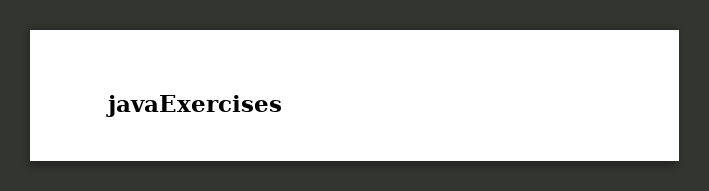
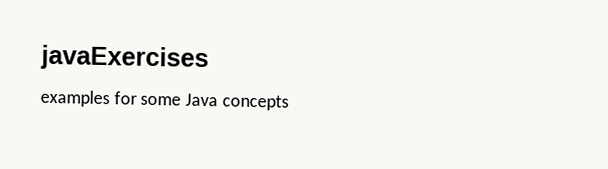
+ examples for some Java concepts

